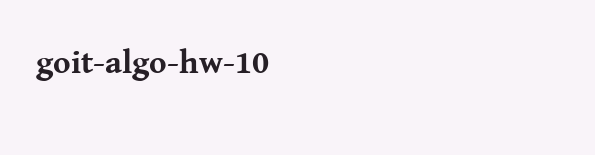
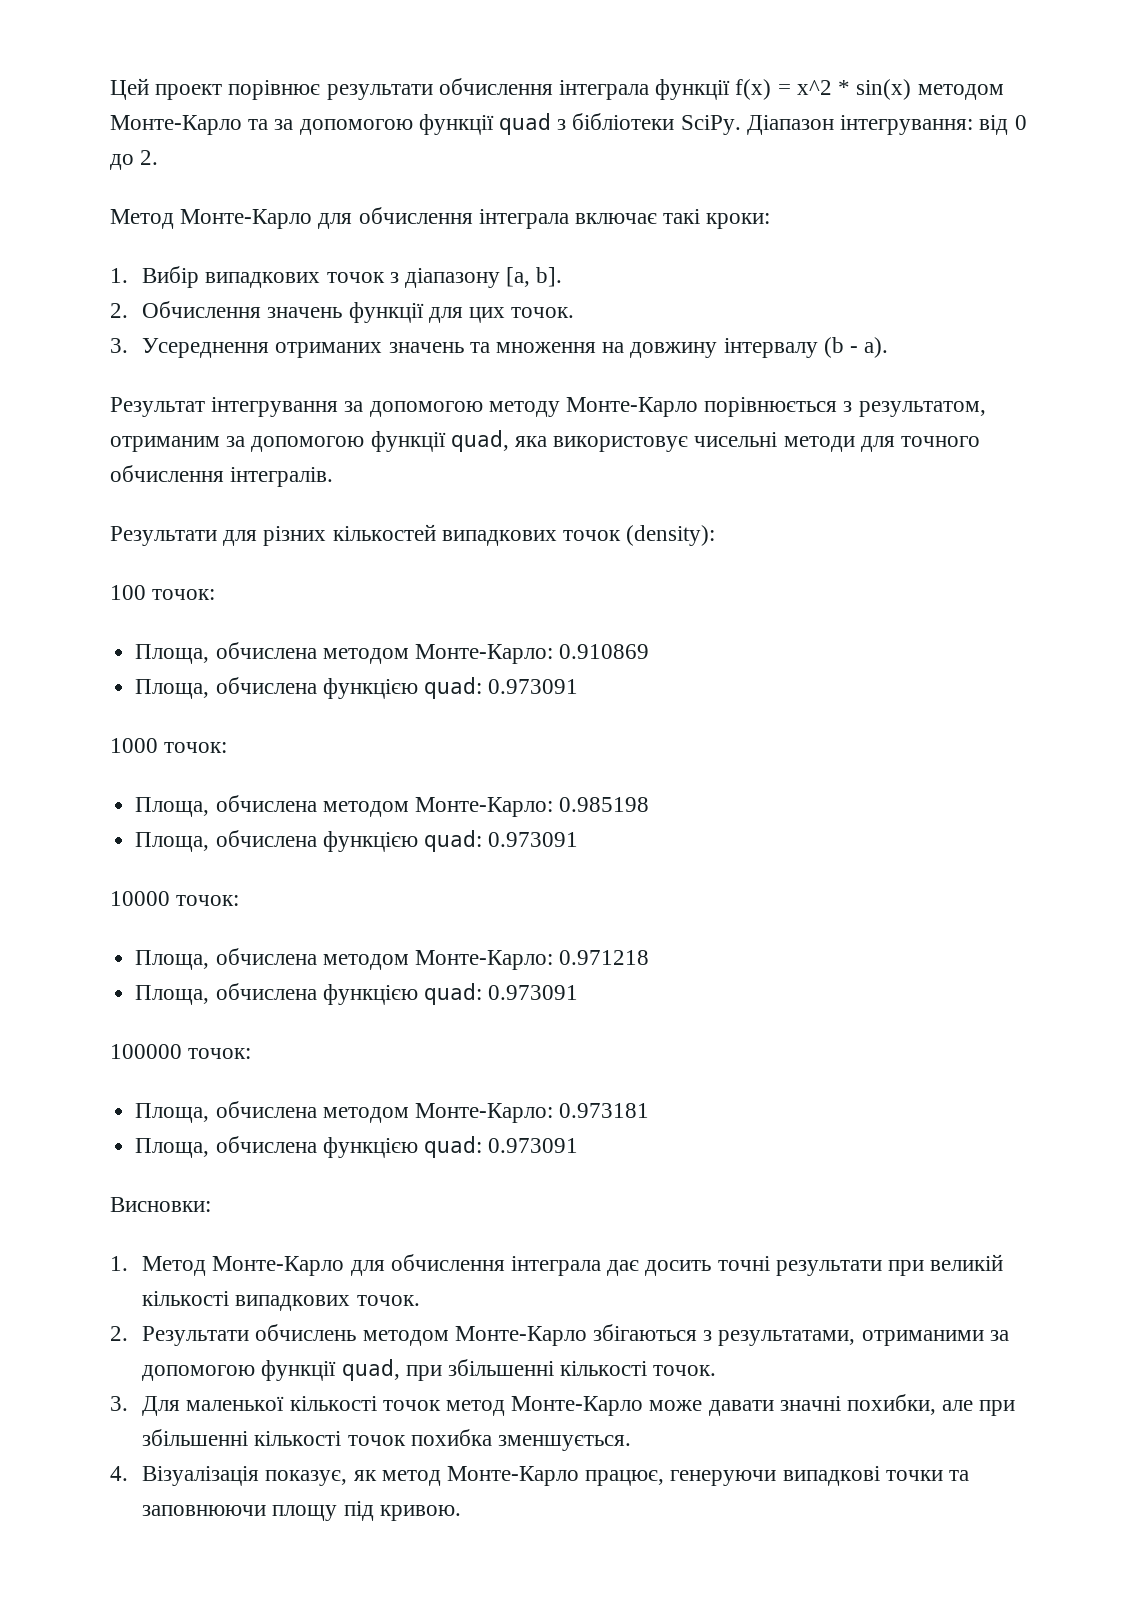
- goit-algo-hw-10
+ Цей проект порівнює результати обчислення інтеграла функції f(x) = x^2 * sin(x) методом Монте-Карло та за допомогою функції quad з бібліотеки SciPy. Діапазон інтегрування: від 0 до 2.
+ Метод Монте-Карло для обчислення інтеграла включає такі кроки:
+ 1. Вибір випадкових точок з діапазону [a, b].
+ 2. Обчислення значень функції для цих точок.
+ 3. Усереднення отриманих значень та множення на довжину інтервалу (b - a).
+ Результат інтегрування за допомогою методу Монте-Карло порівнюється з результатом, отриманим за допомогою функції quad, яка використовує чисельні методи для точного обчислення інтегралів.
+ Результати для різних кількостей випадкових точок (density):
+ 100 точок:
+ Площа, обчислена методом Монте-Карло: 0.910869
+ Площа, обчислена функцією quad: 0.973091
+ 1000 точок:
+ Площа, обчислена методом Монте-Карло: 0.985198
+ Площа, обчислена функцією quad: 0.973091
+ 10000 точок:
+ Площа, обчислена методом Монте-Карло: 0.971218
+ Площа, обчислена функцією quad: 0.973091
+ 100000 точок:
+ Площа, обчислена методом Монте-Карло: 0.973181
+ Площа, обчислена функцією quad: 0.973091
+ Висновки:
+ 1. Метод Монте-Карло для обчислення інтеграла дає досить точні результати при великій кількості випадкових точок.
+ 2. Результати обчислень методом Монте-Карло збігаються з результатами, отриманими за допомогою функції quad, при збільшенні кількості точок.
+ 3. Для маленької кількості точок метод Монте-Карло може давати значні похибки, але при збільшенні кількості точок похибка зменшується.
+ 4. Візуалізація показує, як метод Монте-Карло працює, генеруючи випадкові точки та заповнюючи площу під кривою.

